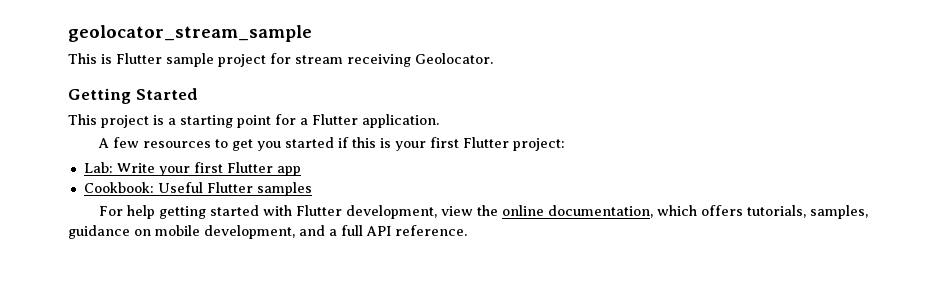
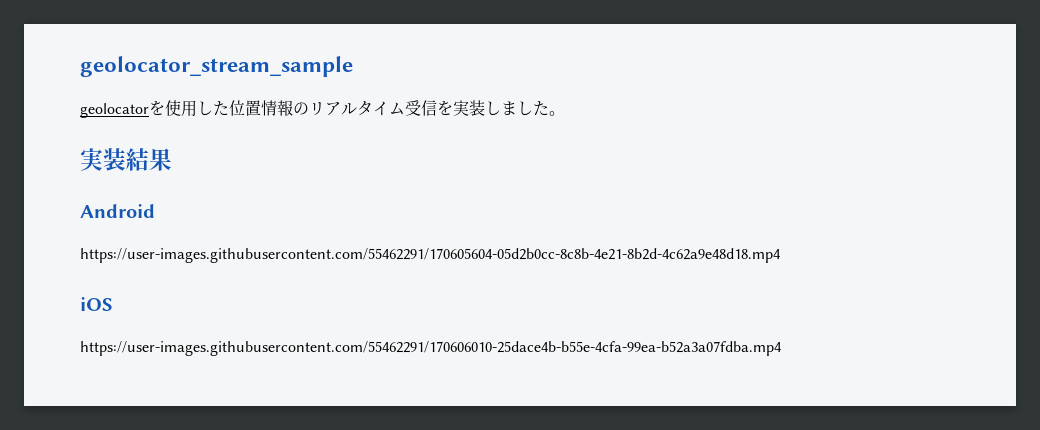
- This is Flutter sample project for stream receiving Geolocator.
- Getting Started
- This project is a starting point for a Flutter application.
- A few resources to get you started if this is your first Flutter project:
- Lab: Write your first Flutter app
- Cookbook: Useful Flutter samples
- For help getting started with Flutter development, view the online documentation, which offers tutorials, samples, guidance on mobile development, and a full API reference.
+ geolocatorを使用した位置情報のリアルタイム受信を実装しました。
+ 実装結果
+ Android
+ https://user-images.githubusercontent.com/55462291/170605604-05d2b0cc-8c8b-4e21-8b2d-4c62a9e48d18.mp4
+ iOS
+ https://user-images.githubusercontent.com/55462291/170606010-25dace4b-b55e-4cfa-99ea-b52a3a07fdba.mp4

